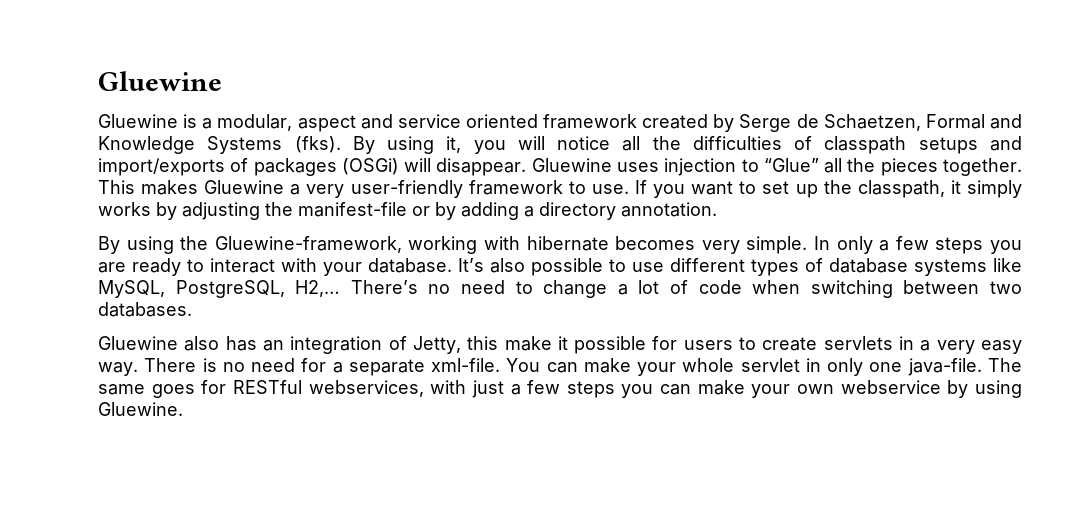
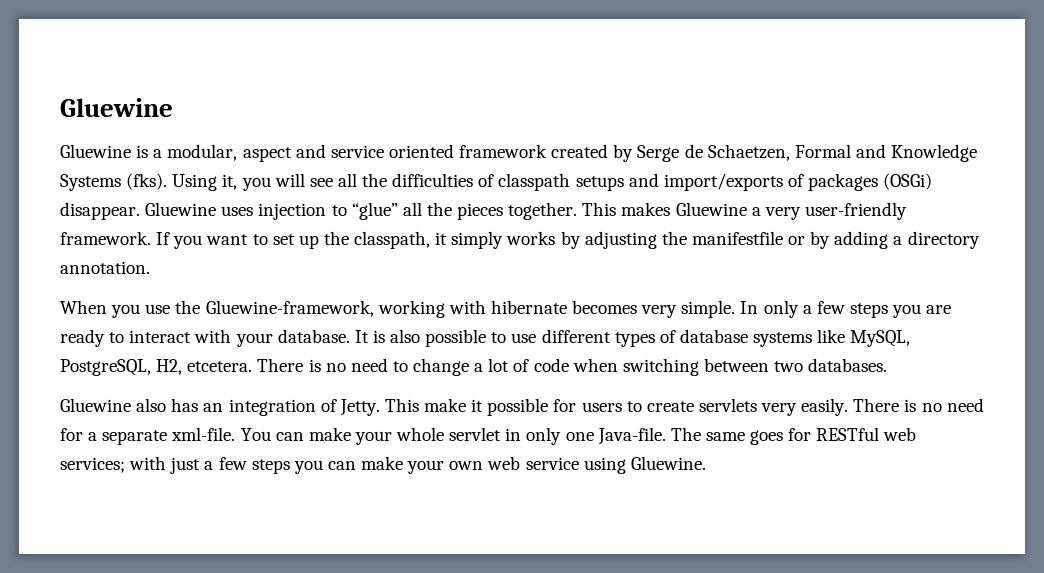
- By using it, you will notice all the difficulties of classpath setups and import/exports of packages (OSGi) will disappear.
+ Using it, you will see all the difficulties of classpath setups and import/exports of packages (OSGi) disappear.
- Gluewine uses injection to “Glue” all the pieces together.
+ Gluewine uses injection to “glue” all the pieces together.
- This makes Gluewine a very user-friendly framework to use.
+ This makes Gluewine a very user-friendly framework.
- If you want to set up the classpath, it simply works by adjusting the manifest-file or by adding a directory annotation.
+ If you want to set up the classpath, it simply works by adjusting the manifestfile or by adding a directory annotation.
- By using the Gluewine-framework, working with hibernate becomes very simple.
+ When you use the Gluewine-framework, working with hibernate becomes very simple.
- It’s also possible to use different types of database systems like MySQL, PostgreSQL, H2,… There’s no need to change a lot of code when switching between two databases.
+ It is also possible to use different types of database systems like MySQL, PostgreSQL, H2, etcetera. There is no need to change a lot of code when switching between two databases.
- Gluewine also has an integration of Jetty, this make it possible for users to create servlets in a very easy way.
+ Gluewine also has an integration of Jetty. This make it possible for users to create servlets very easily.
- You can make your whole servlet in only one java-file.
+ You can make your whole servlet in only one Java-file.
- The same goes for RESTful webservices, with just a few steps you can make your own webservice by using Gluewine.
+ The same goes for RESTful web services; with just a few steps you can make your own web service using Gluewine.

